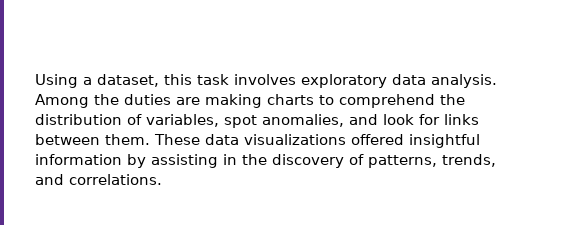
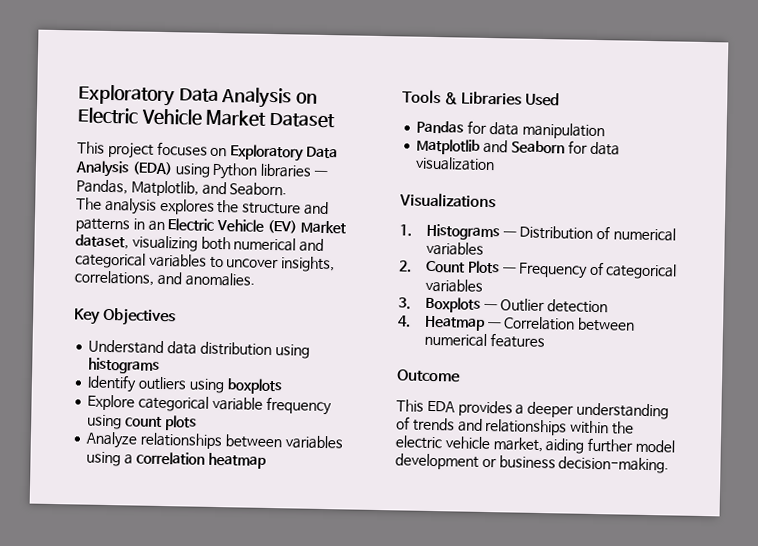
- Using a dataset, this task involves exploratory data analysis. Among the duties are making charts to comprehend the distribution of variables, spot anomalies, and look for links between them. These data visualizations offered insightful information by assisting in the discovery of patterns, trends, and correlations.
+ Exploratory Data Analysis on Electric Vehicle Market Dataset
+ This project focuses on Exploratory Data Analysis (EDA) using Python libraries — Pandas, Matplotlib, and Seaborn.
+ The analysis explores the structure and patterns in an Electric Vehicle (EV) Market dataset, visualizing both numerical and categorical variables to uncover insights, correlations, and anomalies.
+ Key Objectives
+ Understand data distribution using histograms
+ Identify outliers using boxplots
+ Explore categorical variable frequency using count plots
+ Analyze relationships between variables using a correlation heatmap
+ Tools & Libraries Used
+ Pandas for data manipulation
+ Matplotlib and Seaborn for data visualization
+ Visualizations
+ 1. Histograms — Distribution of numerical variables
+ 2. Count Plots — Frequency of categorical variables
+ 3. Boxplots — Outlier detection
+ 4. Heatmap — Correlation between numerical features
+ Outcome
+ This EDA provides a deeper understanding of trends and relationships within the electric vehicle market, aiding further model development or business decision-making.

